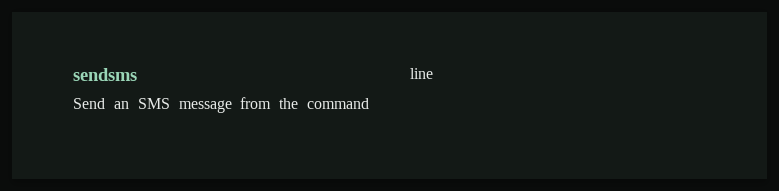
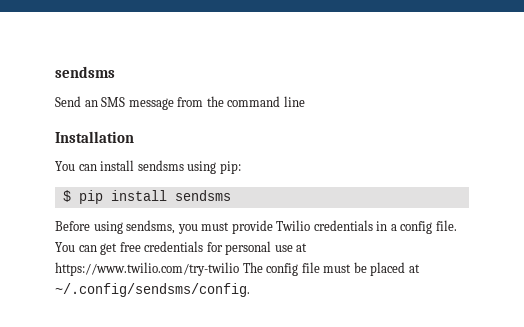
+ Installation
+ You can install sendsms using pip:
+ $ pip install sendsms
+ Before using sendsms, you must provide Twilio credentials in a config file. You can get free credentials for personal use at https://www.twilio.com/try-twilio The config file must be placed at ~/.config/sendsms/config.

